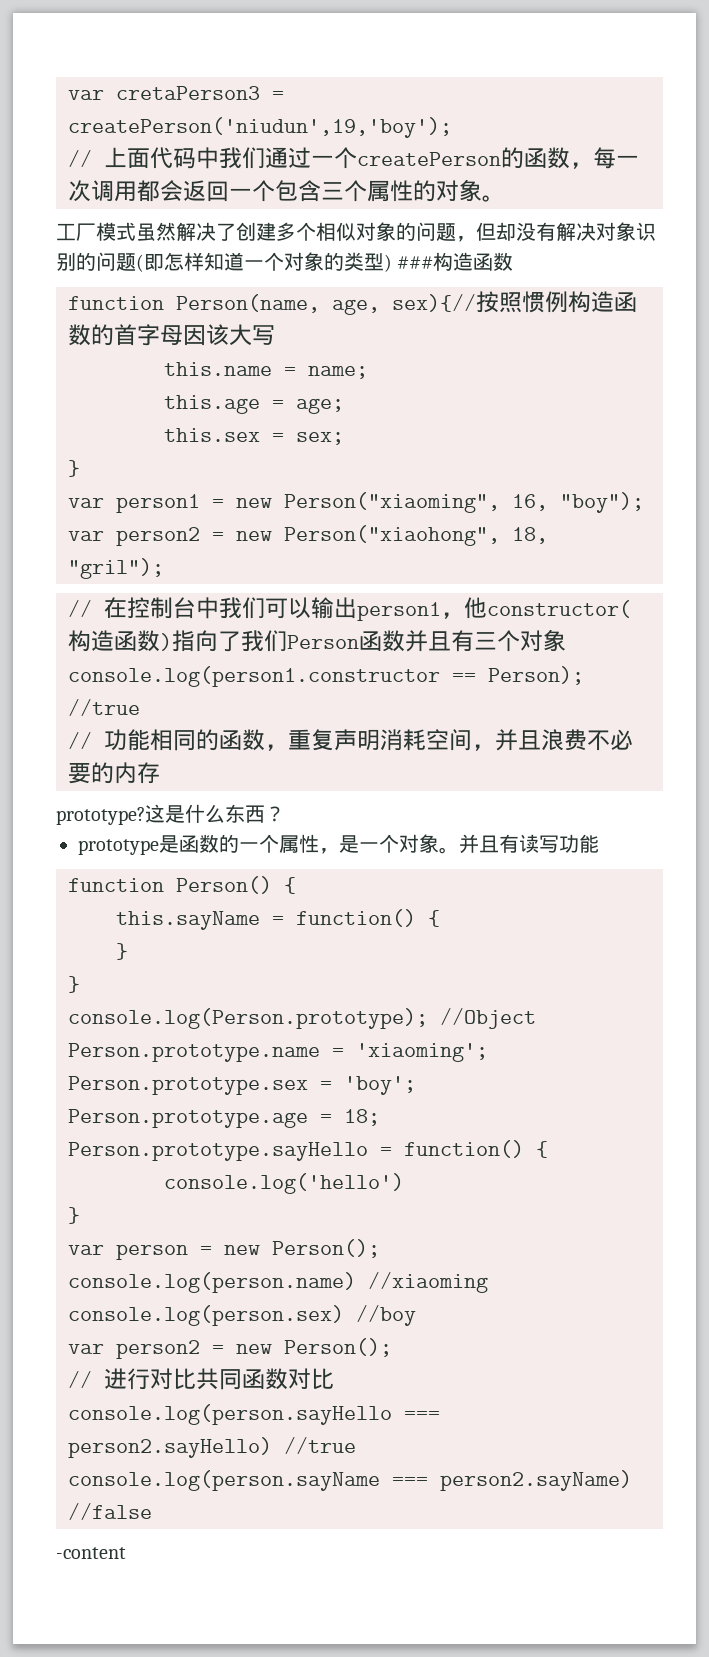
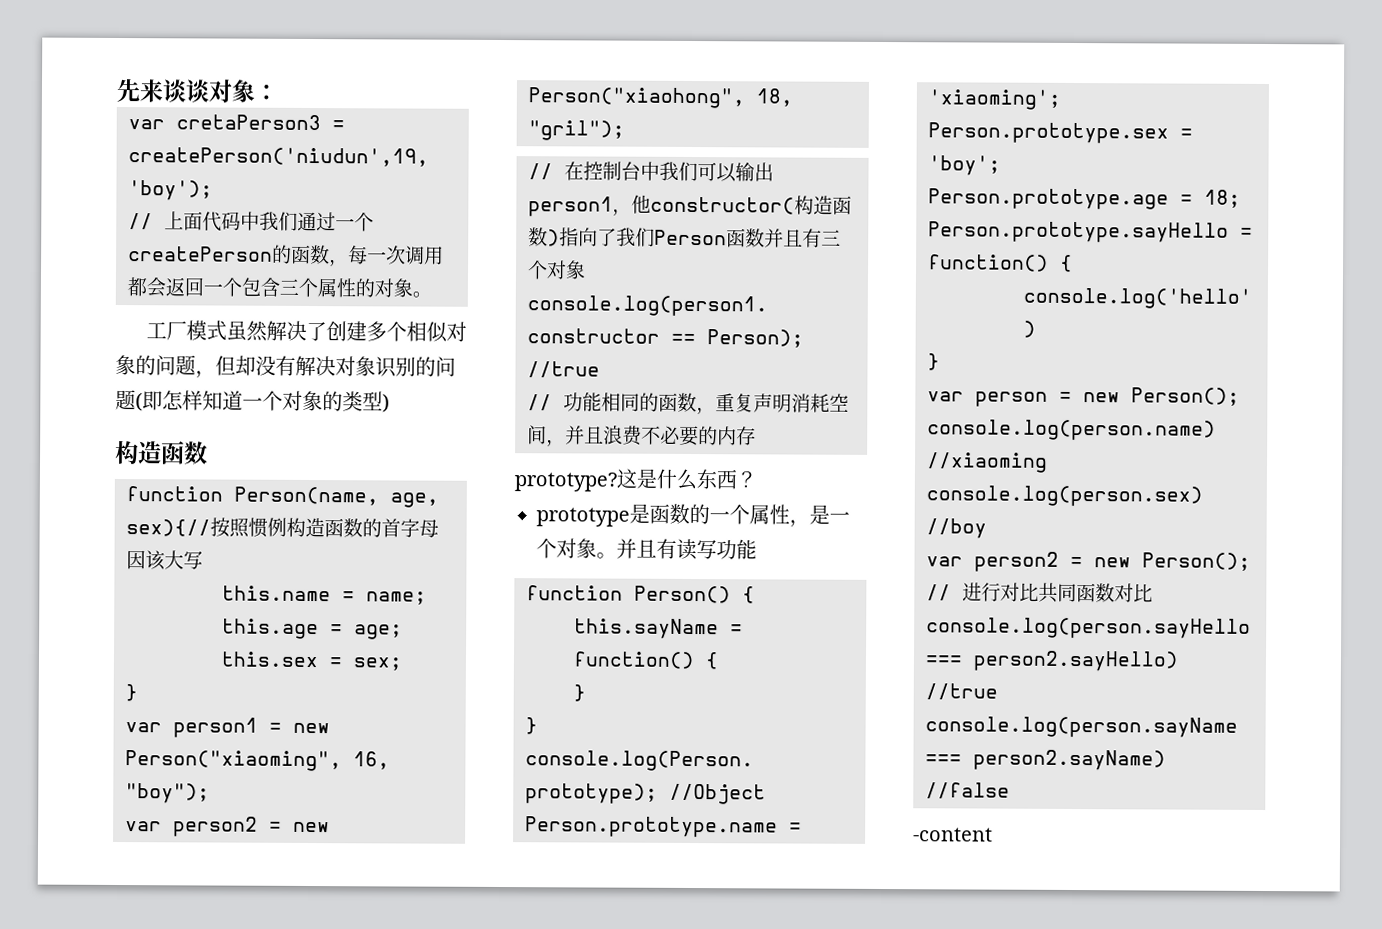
+ 先来谈谈对象：
- 工厂模式虽然解决了创建多个相似对象的问题，但却没有解决对象识别的问题(即怎样知道一个对象的类型) ###构造函数
+ 工厂模式虽然解决了创建多个相似对象的问题，但却没有解决对象识别的问题(即怎样知道一个对象的类型)
+ 构造函数

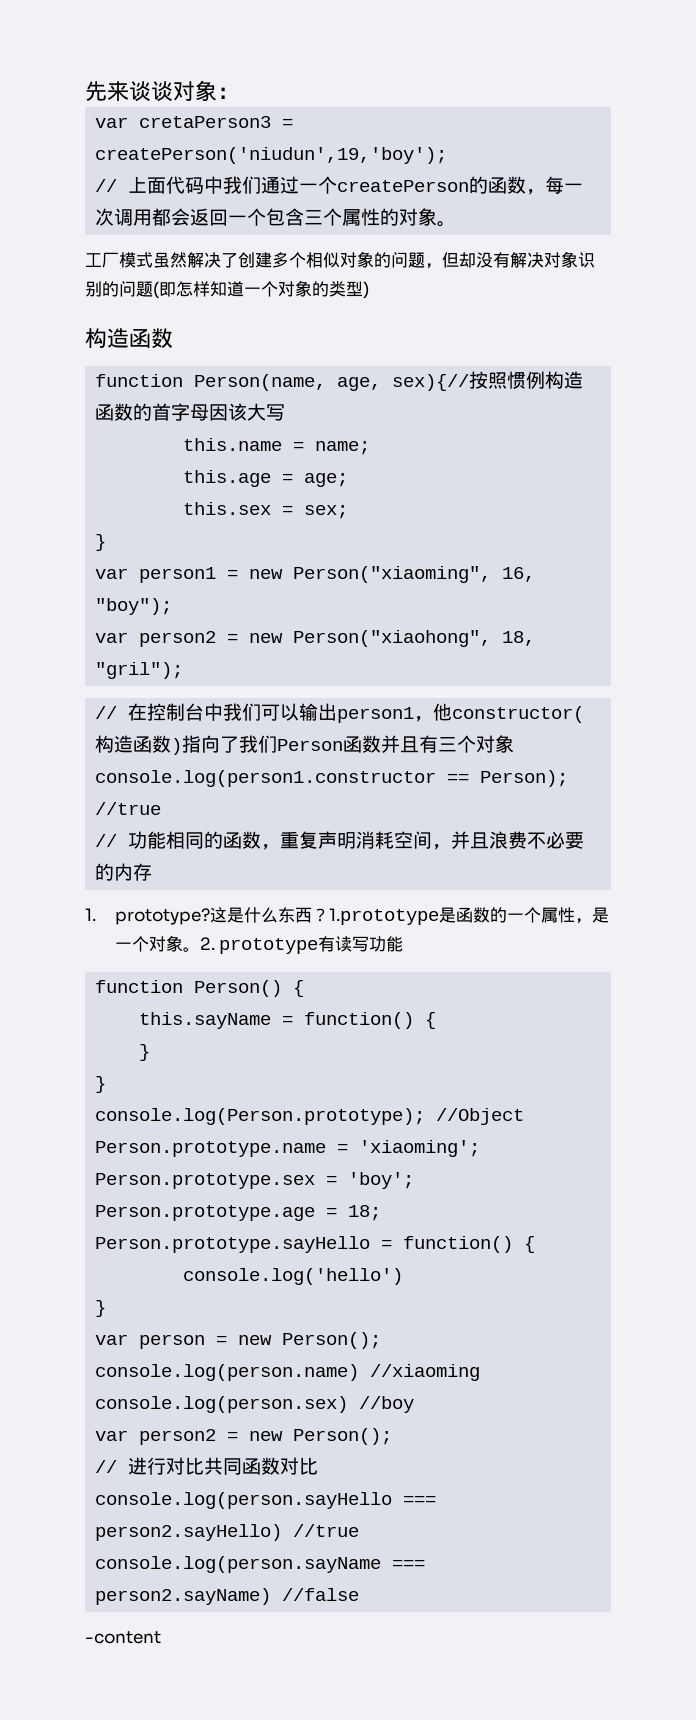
- prototype?
+ 1. prototype?
- 这是什么东西？
- prototype是函数的一个属性，是一个对象。
+ 这是什么东西？1.prototype是函数的一个属性，是一个对象。
- 并且有读写功能
+ 2. prototype有读写功能

